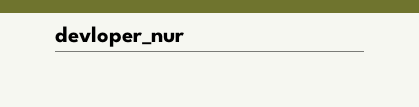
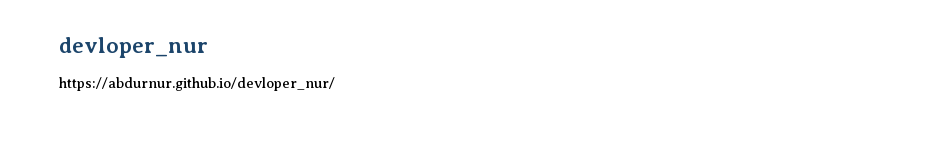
+ https://abdurnur.github.io/devloper_nur/

